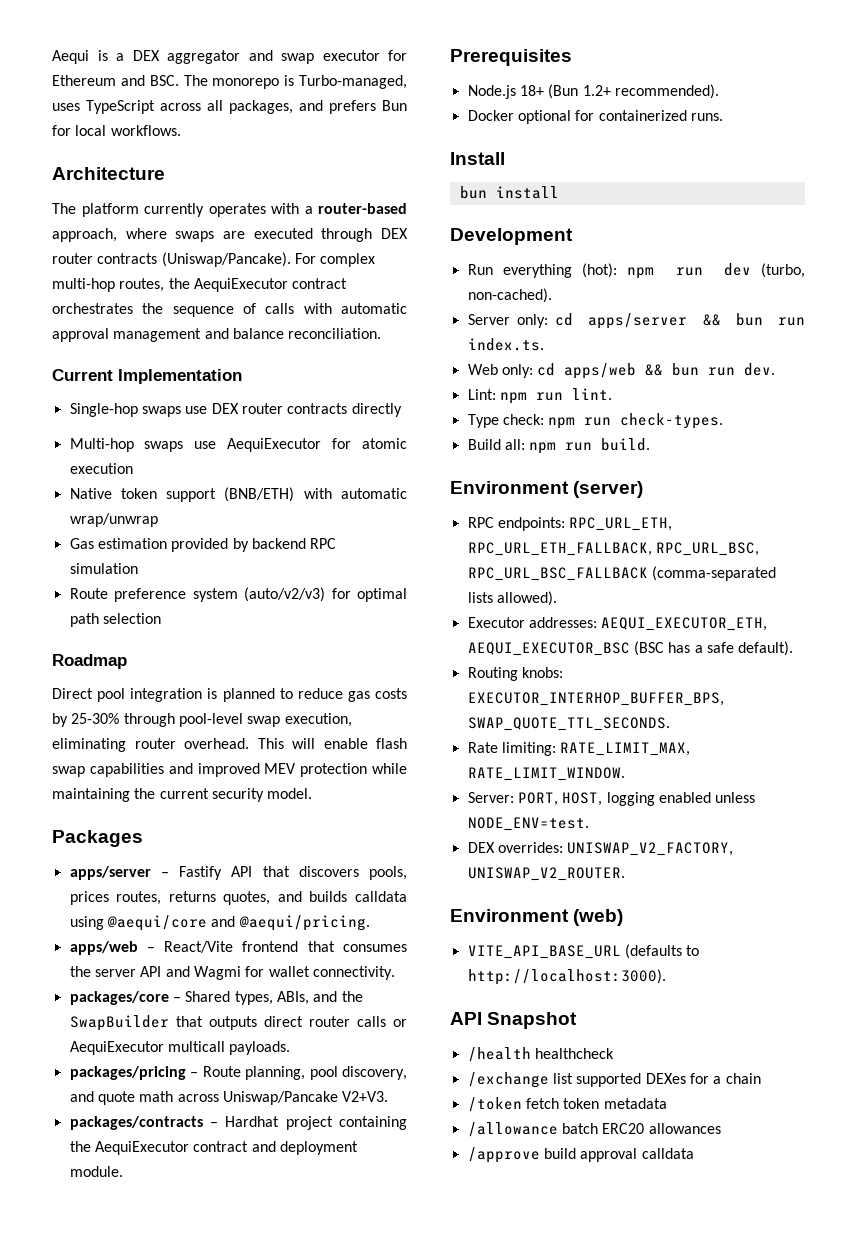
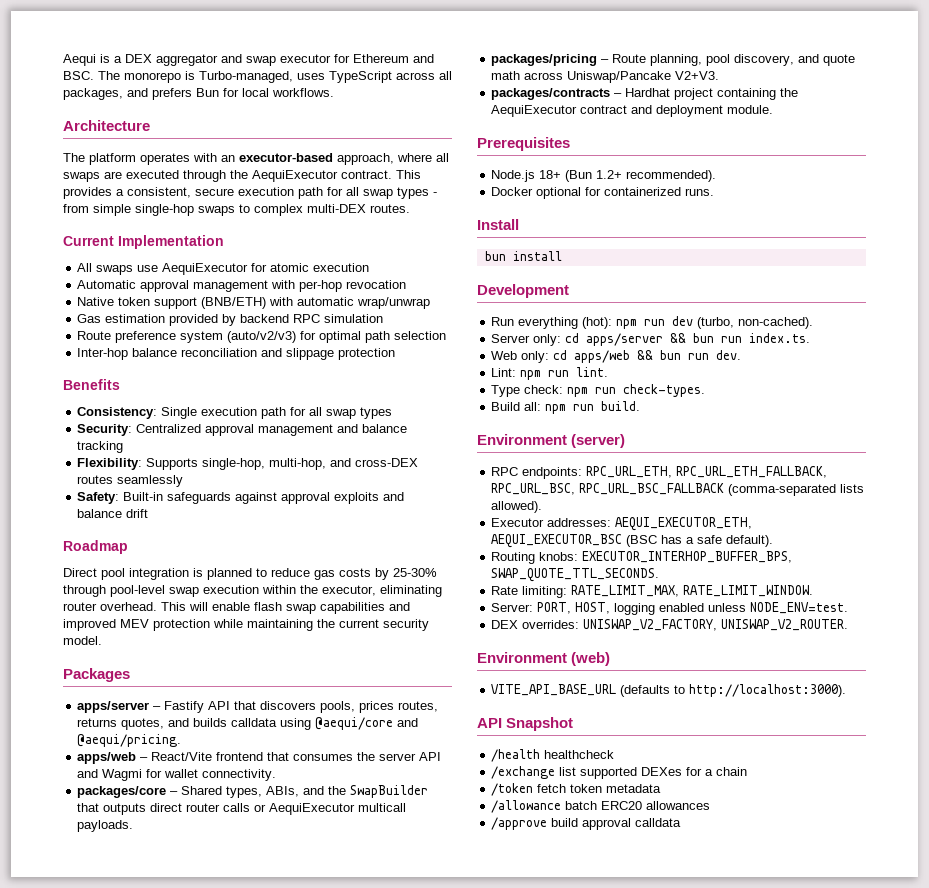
- The platform currently operates with a router-based approach, where swaps are executed through DEX router contracts (Uniswap/Pancake). For complex multi-hop routes, the AequiExecutor contract orchestrates the sequence of calls with automatic approval management and balance reconciliation.
+ The platform operates with an executor-based approach, where all swaps are executed through the AequiExecutor contract. This provides a consistent, secure execution path for all swap types - from simple single-hop swaps to complex multi-DEX routes.
  Current Implementation
- Single-hop swaps use DEX router contracts directly
- Multi-hop swaps use AequiExecutor for atomic execution
+ All swaps use AequiExecutor for atomic execution
+ Automatic approval management with per-hop revocation
+ Inter-hop balance reconciliation and slippage protection
+ Benefits
+ Consistency: Single execution path for all swap types
+ Security: Centralized approval management and balance tracking
+ Flexibility: Supports single-hop, multi-hop, and cross-DEX routes seamlessly
+ Safety: Built-in safeguards against approval exploits and balance drift
- Direct pool integration is planned to reduce gas costs by 25-30% through pool-level swap execution, eliminating router overhead.
+ Direct pool integration is planned to reduce gas costs by 25-30% through pool-level swap execution within the executor, eliminating router overhead.

